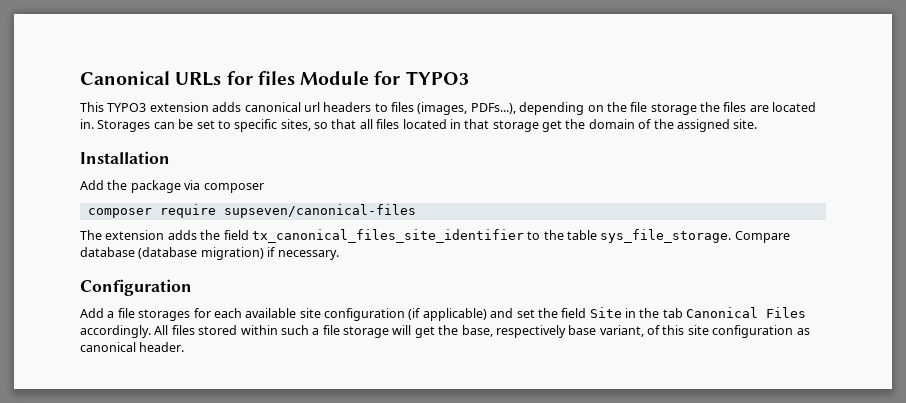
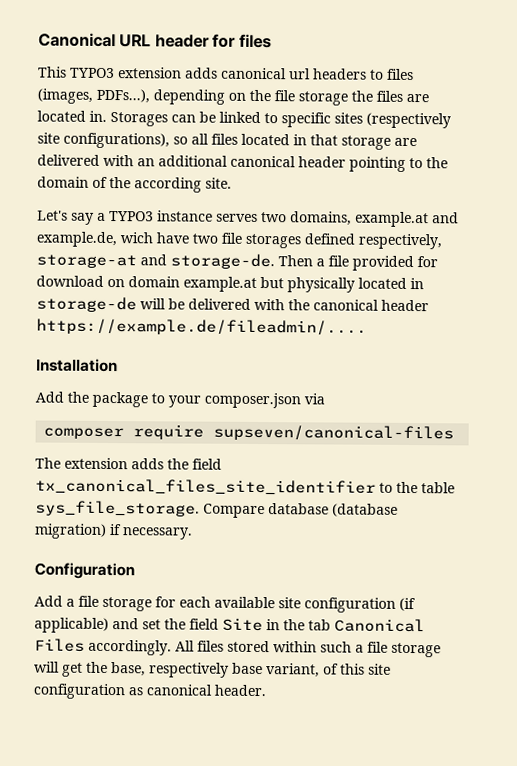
- Canonical URLs for files Module for TYPO3
+ Canonical URL header for files
- Storages can be set to specific sites, so that all files located in that storage get the domain of the assigned site.
+ Storages can be linked to specific sites (respectively site configurations), so all files located in that storage are delivered with an additional canonical header pointing to the domain of the according site.
+ Let's say a TYPO3 instance serves two domains, example.at and example.de, wich have two file storages defined respectively, storage-at and storage-de. Then a file provided for download on domain example.at but physically located in storage-de will be delivered with the canonical header https://example.de/fileadmin/....
- Add the package via composer
+ Add the package to your composer.json via
- Add a file storages for each available site configuration (if applicable) and set the field Site in the tab Canonical Files accordingly.
+ Add a file storage for each available site configuration (if applicable) and set the field Site in the tab Canonical Files accordingly.

